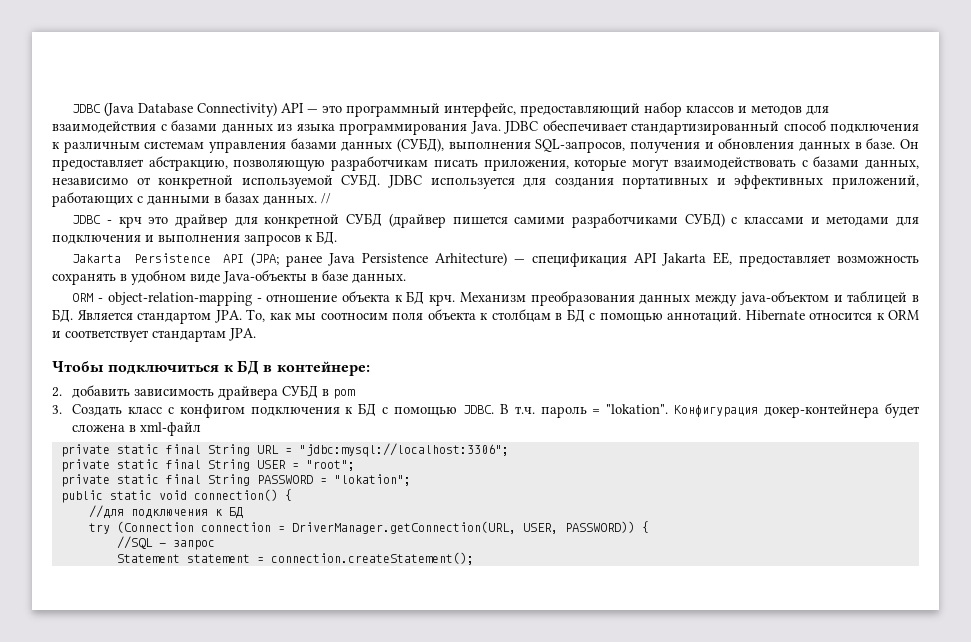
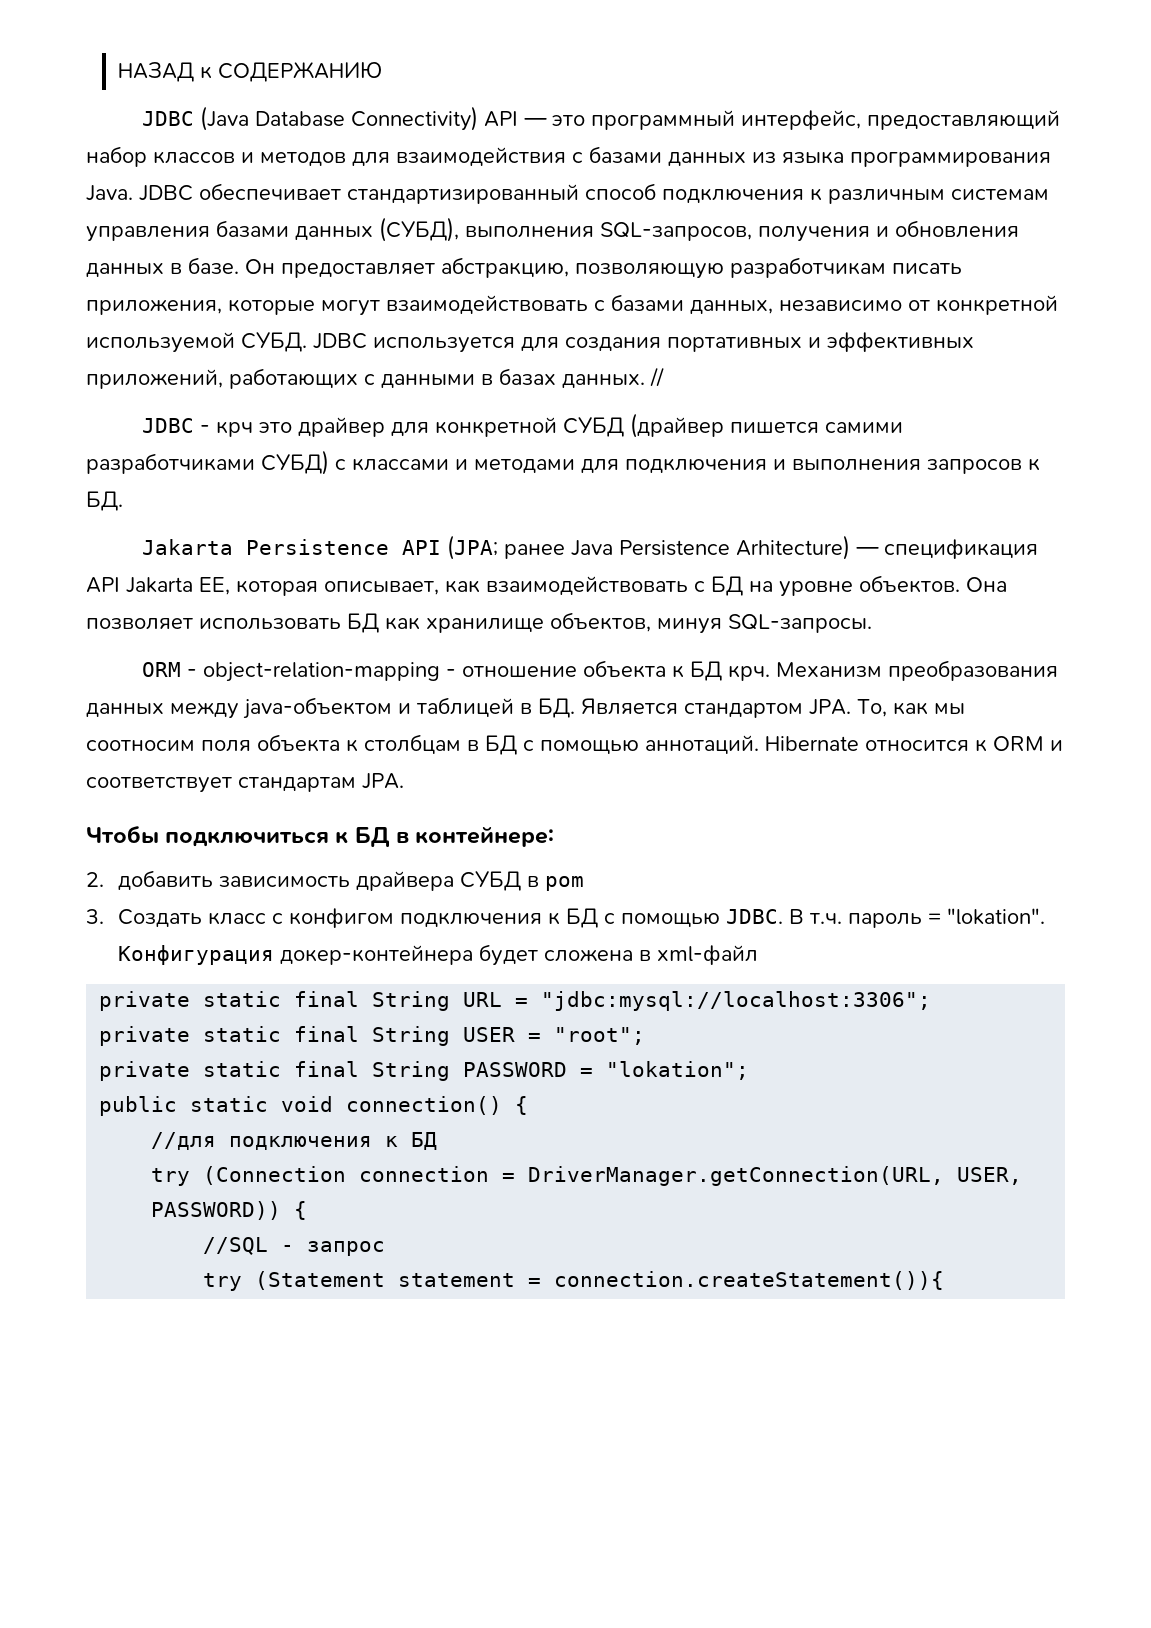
+ НАЗАД к СОДЕРЖАНИЮ
- Jakarta Persistence API (JPA; ранее Java Persistence Arhitecture) — спецификация API Jakarta EE, предоставляет возможность сохранять в удобном виде Java-объекты в базе данных.
+ Jakarta Persistence API (JPA; ранее Java Persistence Arhitecture) — спецификация API Jakarta EE, которая описывает, как взаимодействовать с БД на уровне объектов. Она позволяет использовать БД как хранилище объектов, минуя SQL-запросы.
- Statement statement = connection.createStatement();
+ try (Statement statement = connection.createStatement()){

